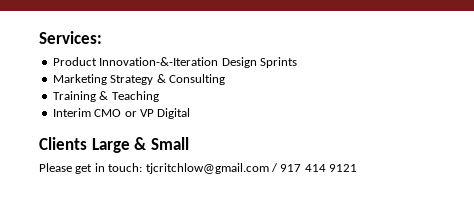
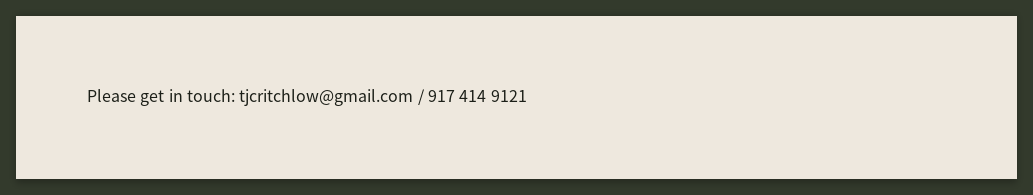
- Services:
- Product Innovation-&-Iteration Design Sprints
- Marketing Strategy & Consulting
- Training & Teaching
- Interim CMO or VP Digital
- Clients Large & Small

